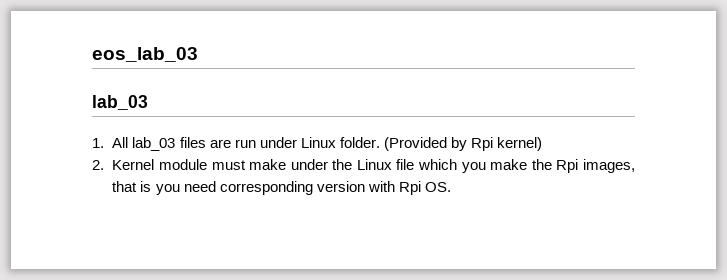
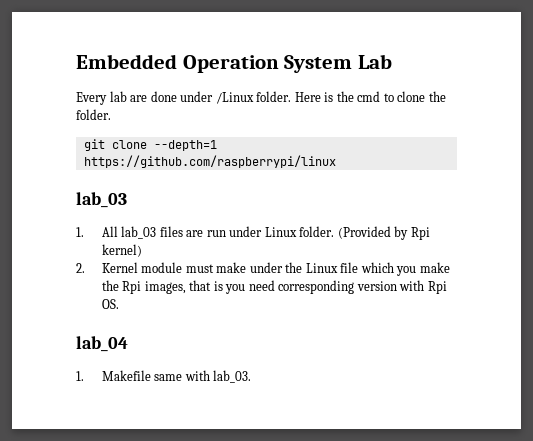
- eos_lab_03
+ Embedded Operation System Lab
+ Every lab are done under /Linux folder. Here is the cmd to clone the folder.
+ git clone --depth=1 https://github.com/raspberrypi/linux
+ lab_04
+ 1. Makefile same with lab_03.

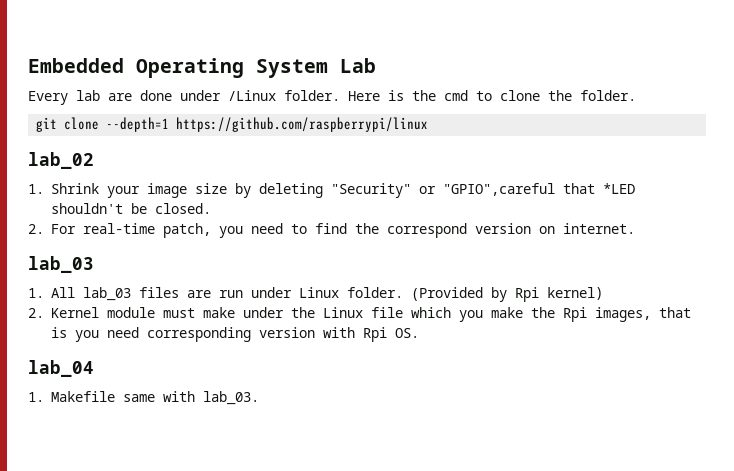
- Embedded Operation System Lab
+ Embedded Operating System Lab
+ lab_02
+ 1. Shrink your image size by deleting "Security" or "GPIO",careful that *LED shouldn't be closed.
+ 2. For real-time patch, you need to find the correspond version on internet.

